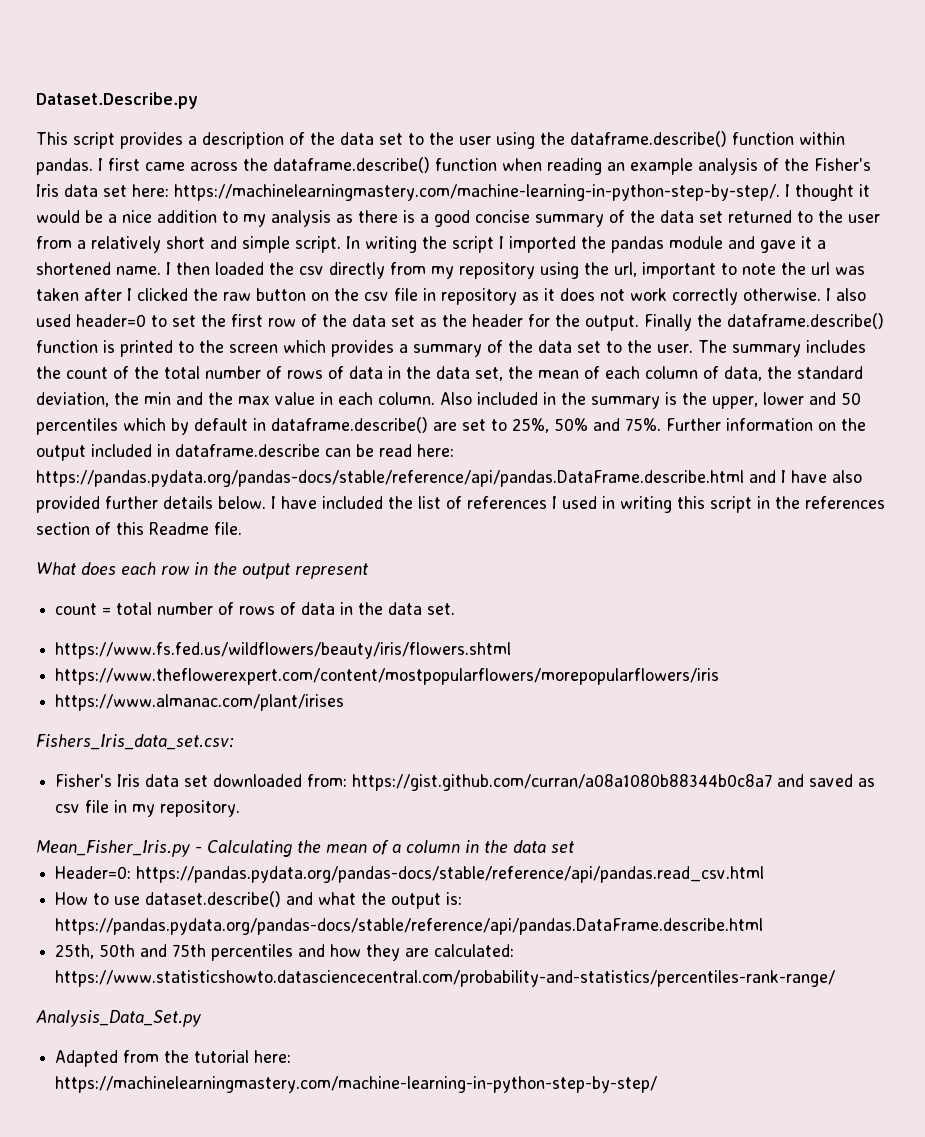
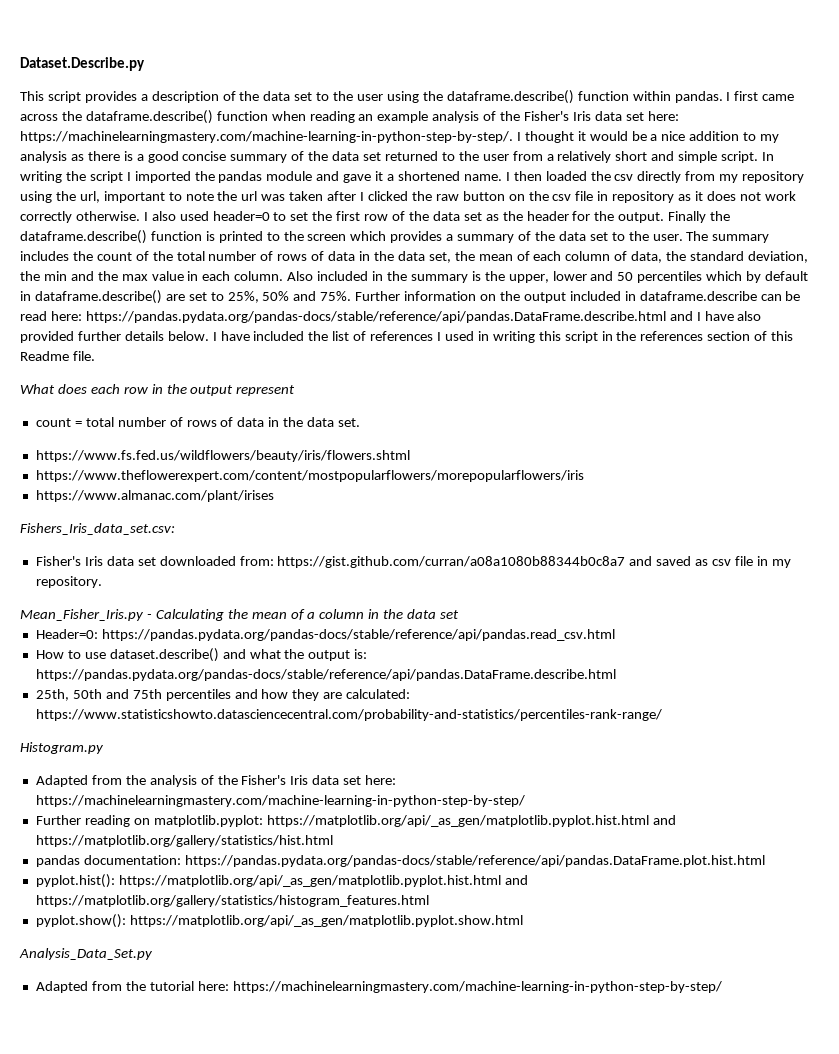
+ Histogram.py
+ Adapted from the analysis of the Fisher's Iris data set here: https://machinelearningmastery.com/machine-learning-in-python-step-by-step/
+ Further reading on matplotlib.pyplot: https://matplotlib.org/api/_as_gen/matplotlib.pyplot.hist.html and https://matplotlib.org/gallery/statistics/hist.html
+ pandas documentation: https://pandas.pydata.org/pandas-docs/stable/reference/api/pandas.DataFrame.plot.hist.html
+ pyplot.hist(): https://matplotlib.org/api/_as_gen/matplotlib.pyplot.hist.html and https://matplotlib.org/gallery/statistics/histogram_features.html
+ pyplot.show(): https://matplotlib.org/api/_as_gen/matplotlib.pyplot.show.html

